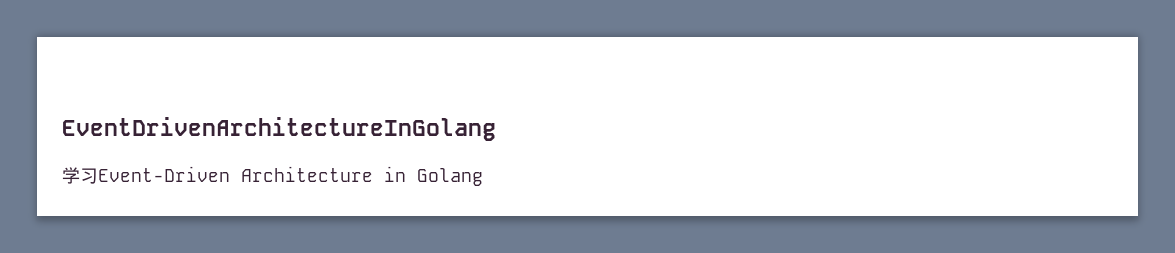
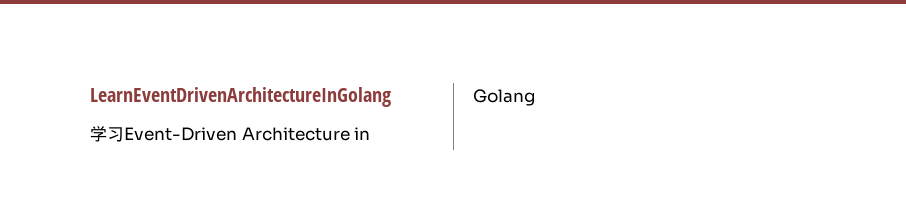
- EventDrivenArchitectureInGolang
+ LearnEventDrivenArchitectureInGolang

